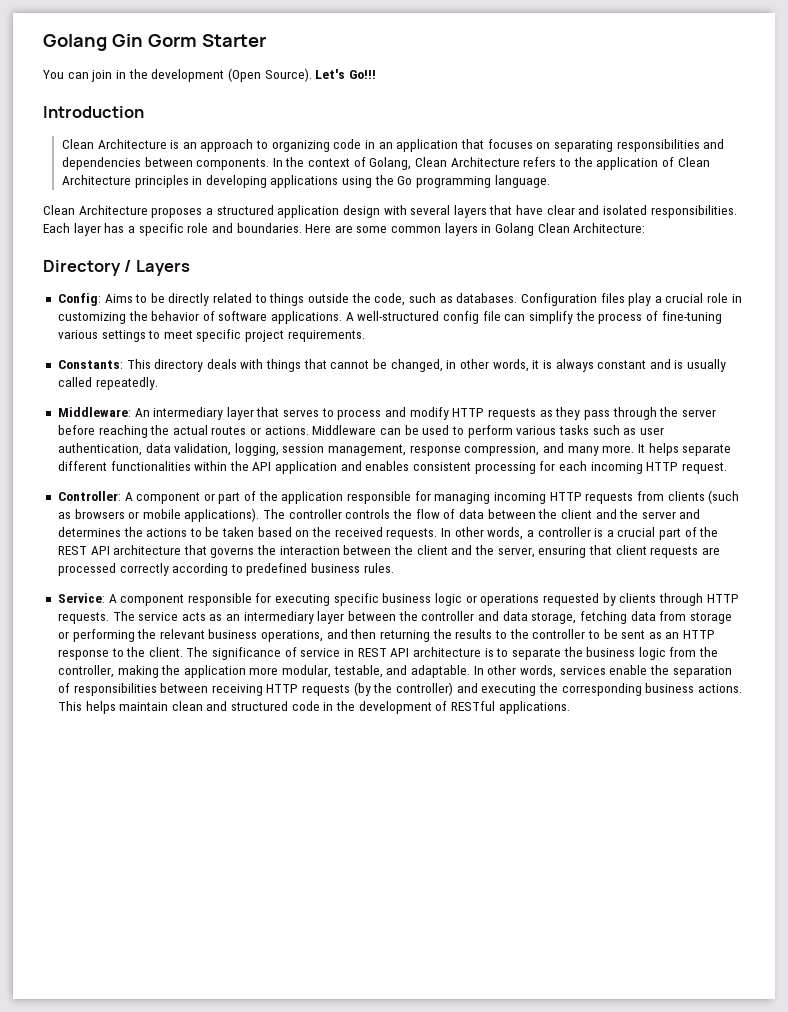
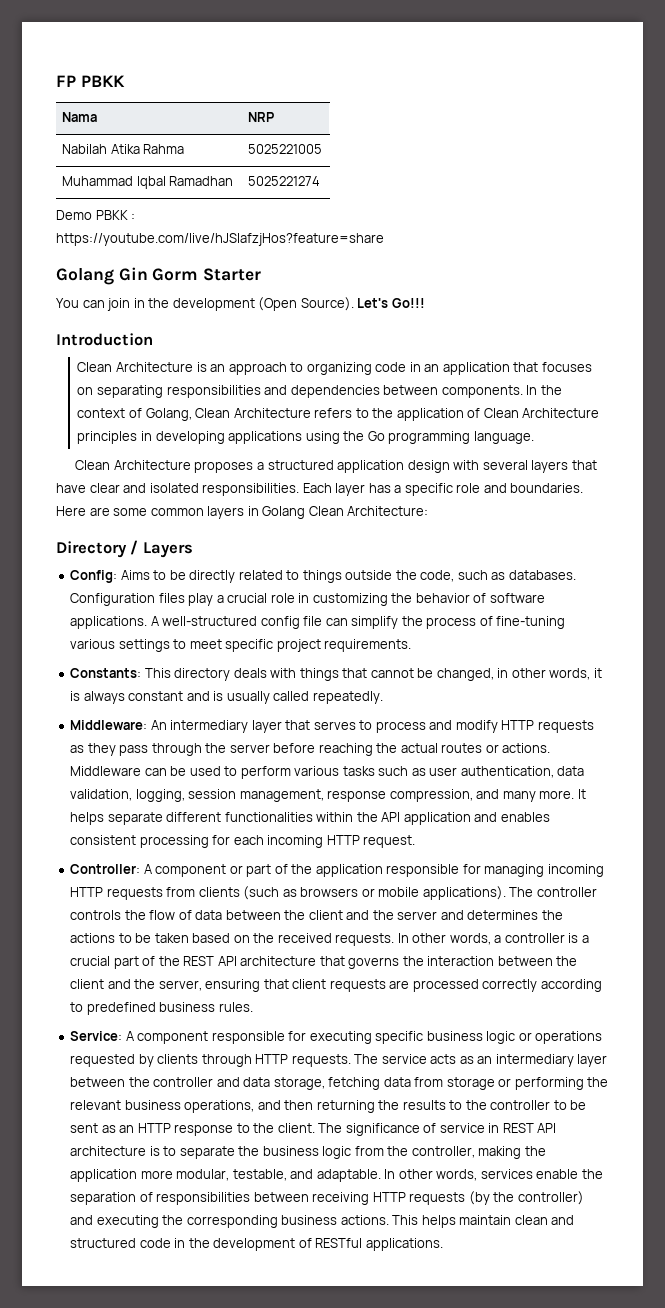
+ FP PBKK
+ Nama | NRP
+ Nabilah Atika Rahma | 5025221005
+ Muhammad Iqbal Ramadhan | 5025221274
+ Demo PBKK :
+ https://youtube.com/live/hJSIafzjHos?feature=share

